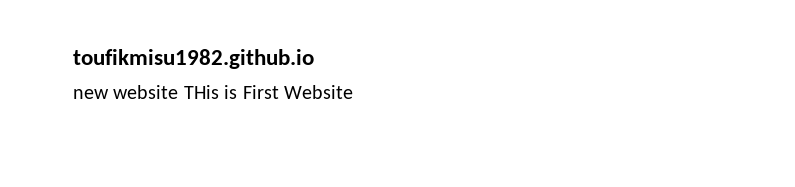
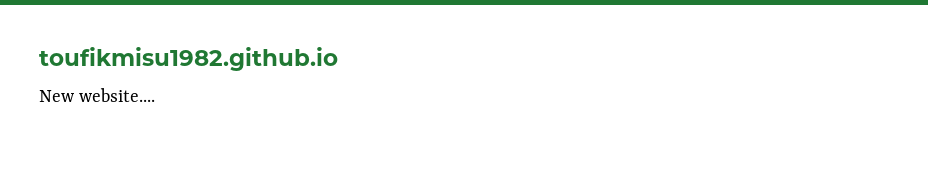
- new website THis is First Website
+ New website....

